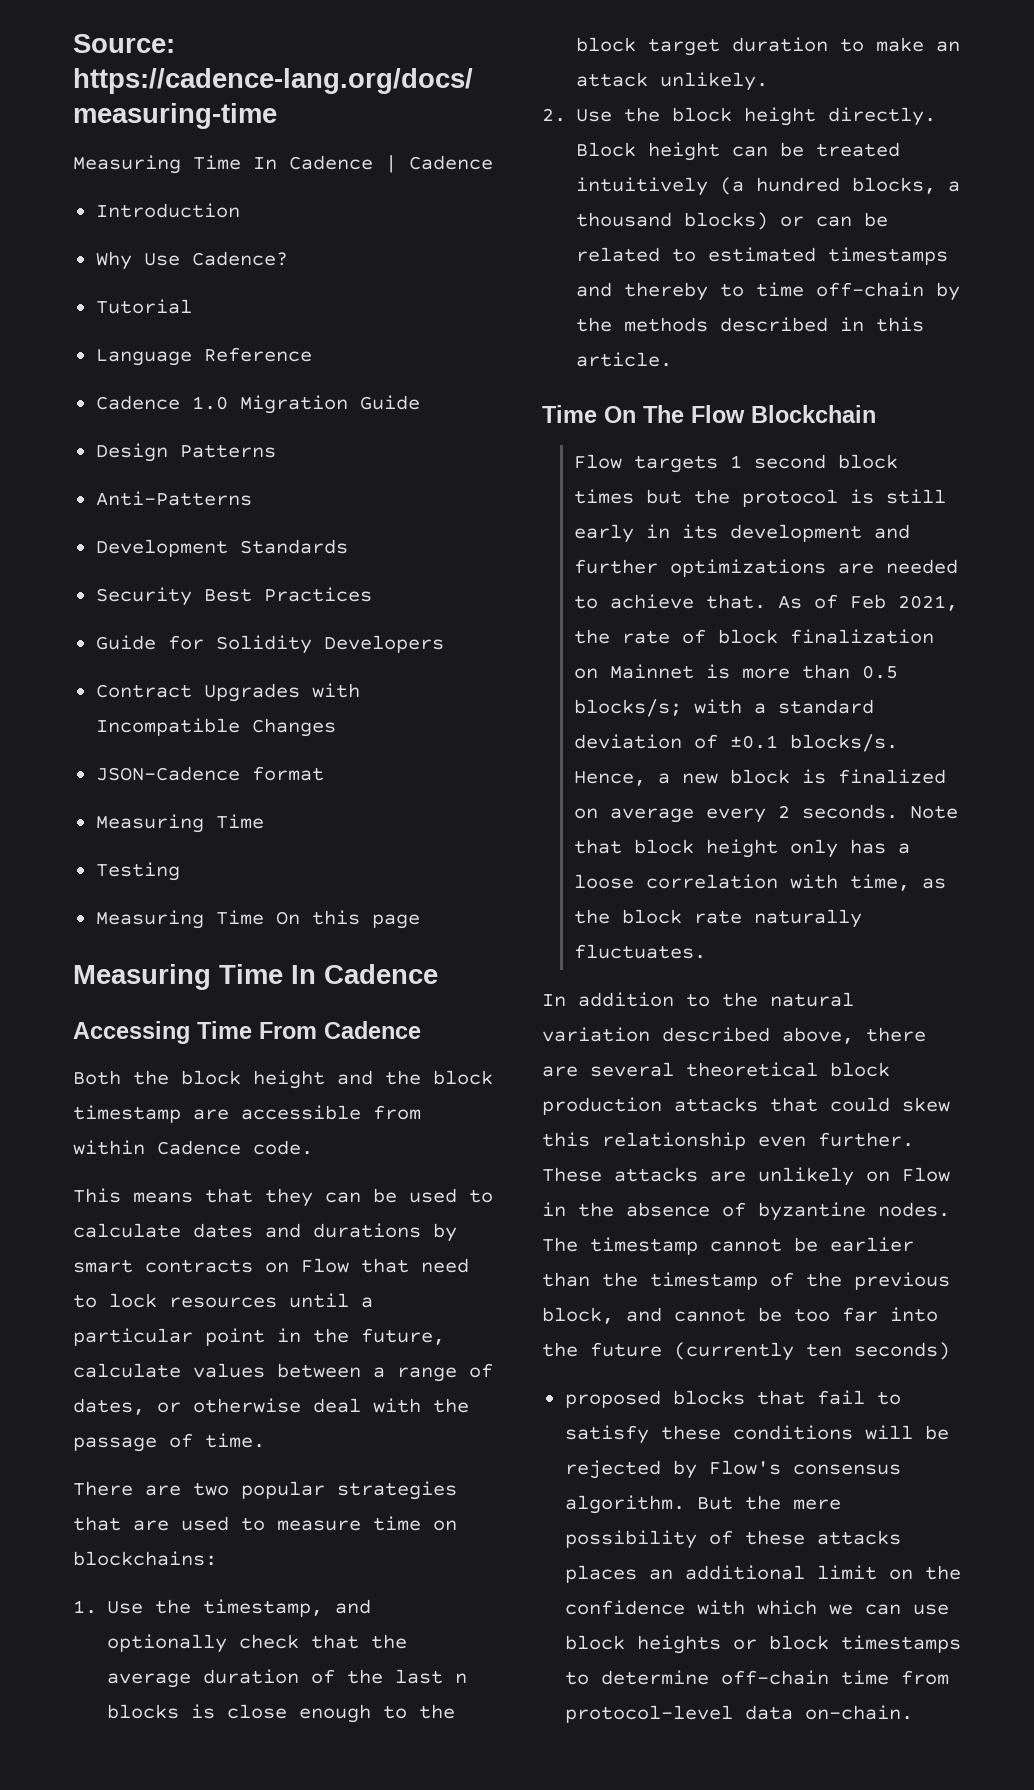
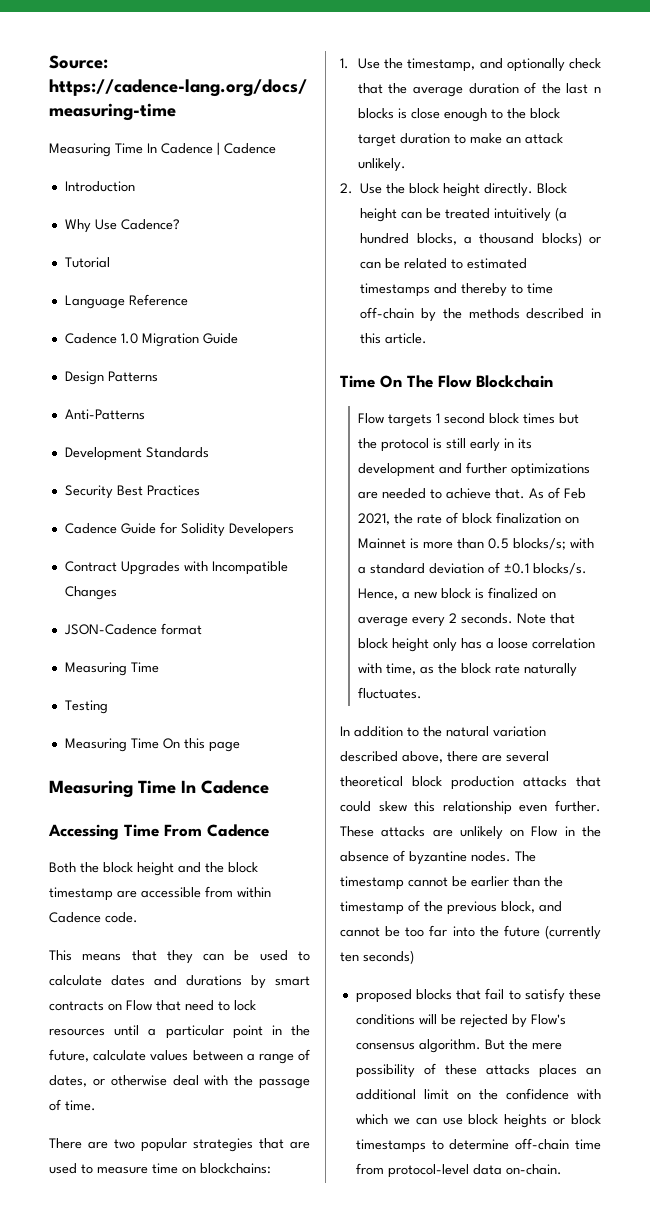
- Guide for Solidity Developers
+ Cadence Guide for Solidity Developers

